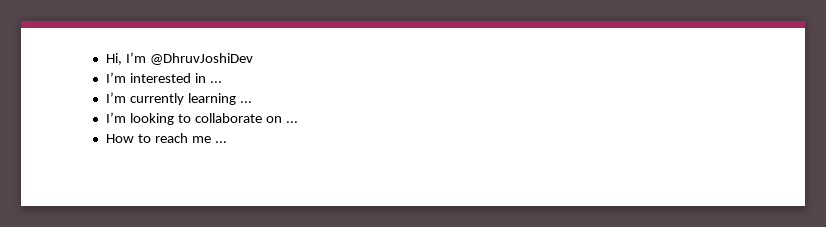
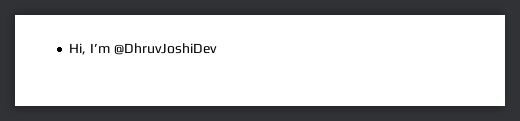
- I’m interested in ...
- I’m currently learning ...
- I’m looking to collaborate on ...
- How to reach me ...

